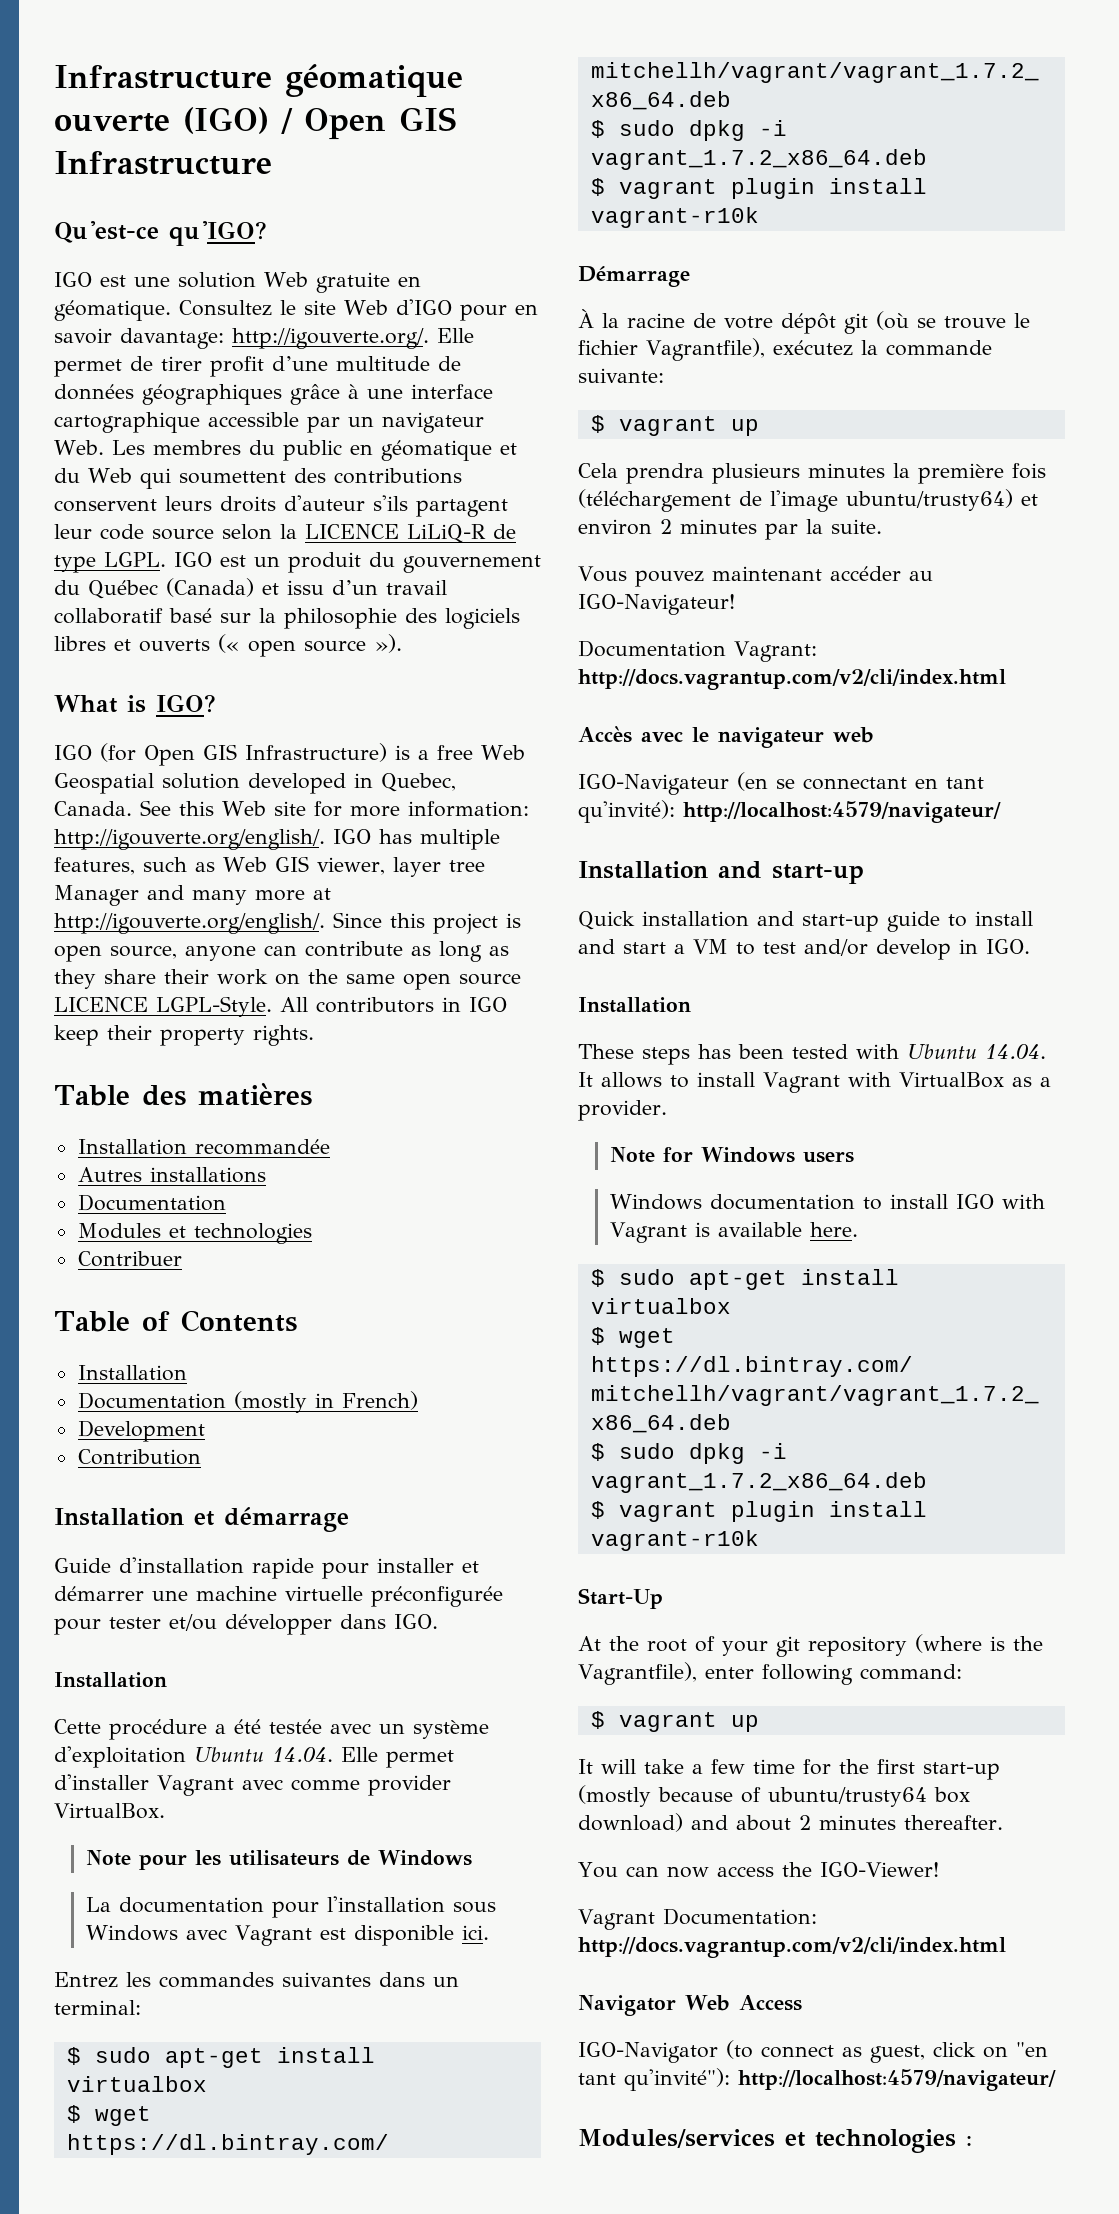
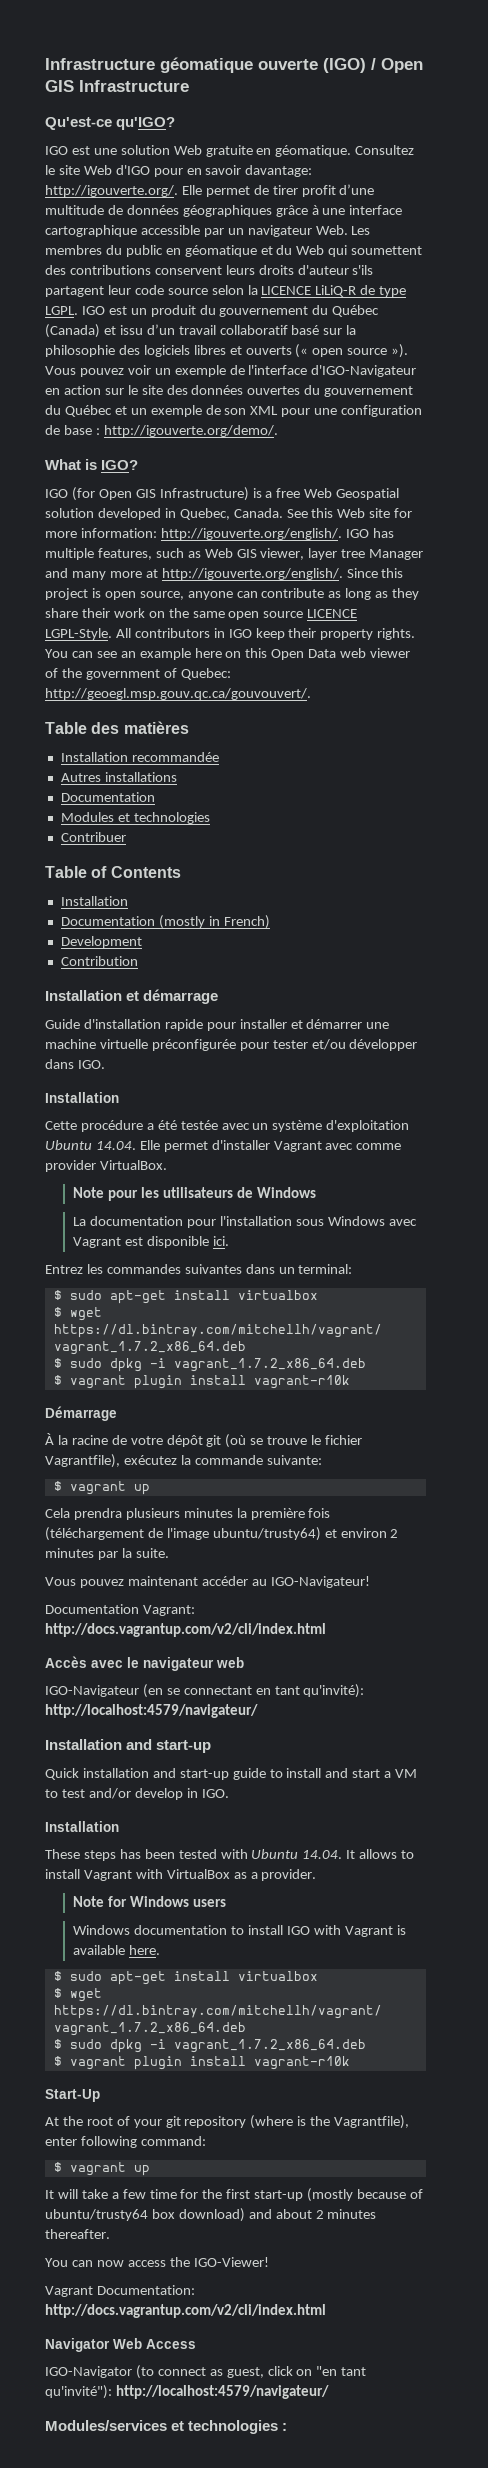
+ Vous pouvez voir un exemple de l'interface d'IGO-Navigateur en action sur le site des données ouvertes du gouvernement du Québec et un exemple de son XML pour une configuration de base : http://igouverte.org/demo/.
+ You can see an example here on this Open Data web viewer of the government of Quebec: http://geoegl.msp.gouv.qc.ca/gouvouvert/.

